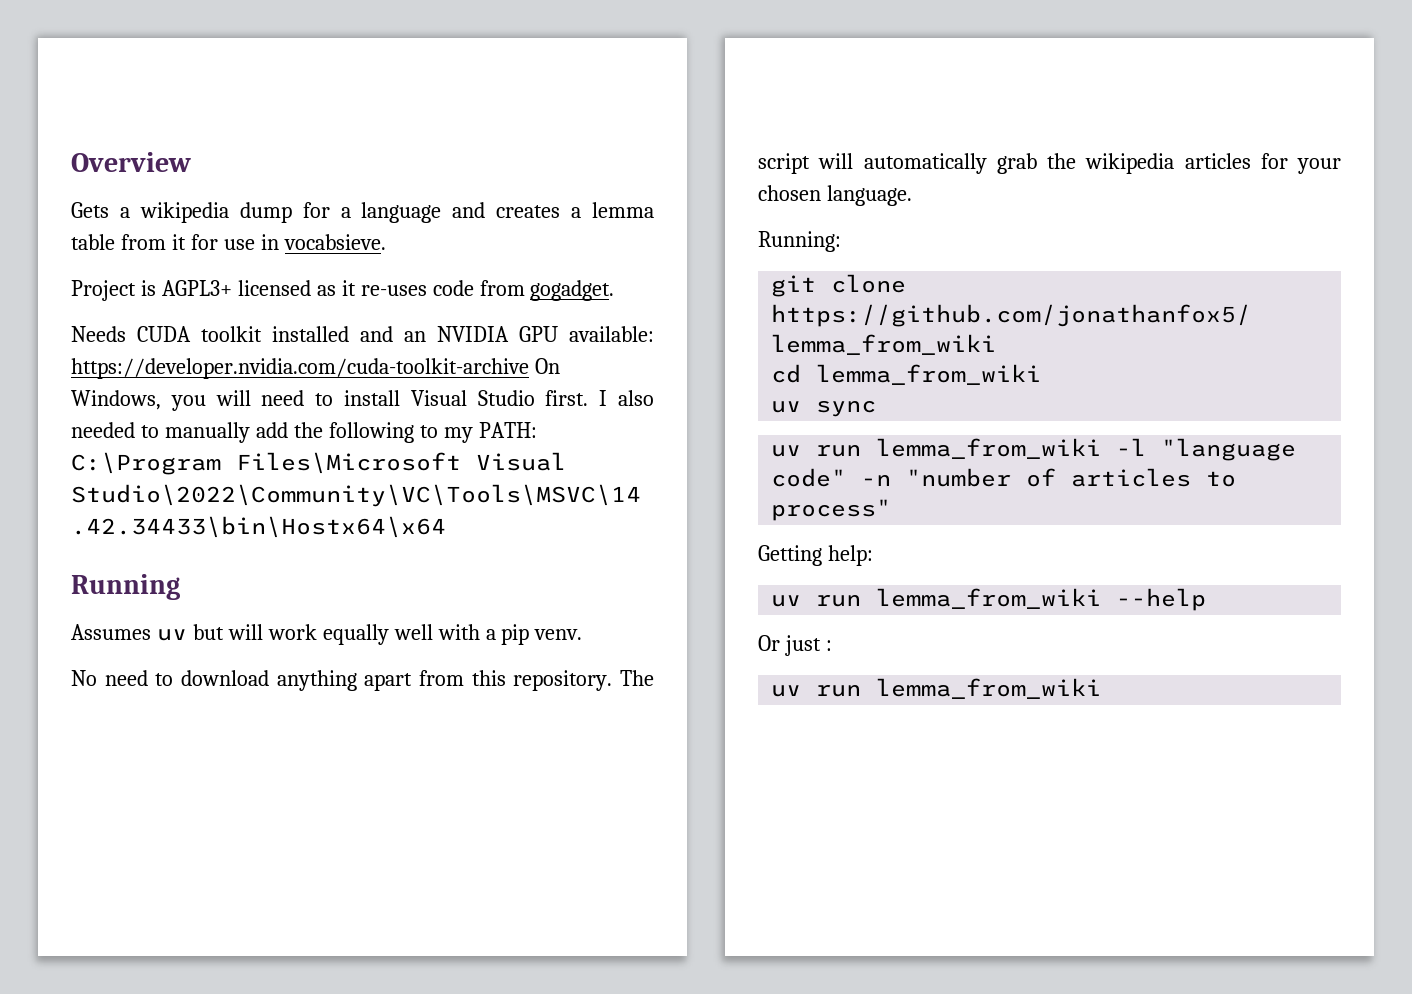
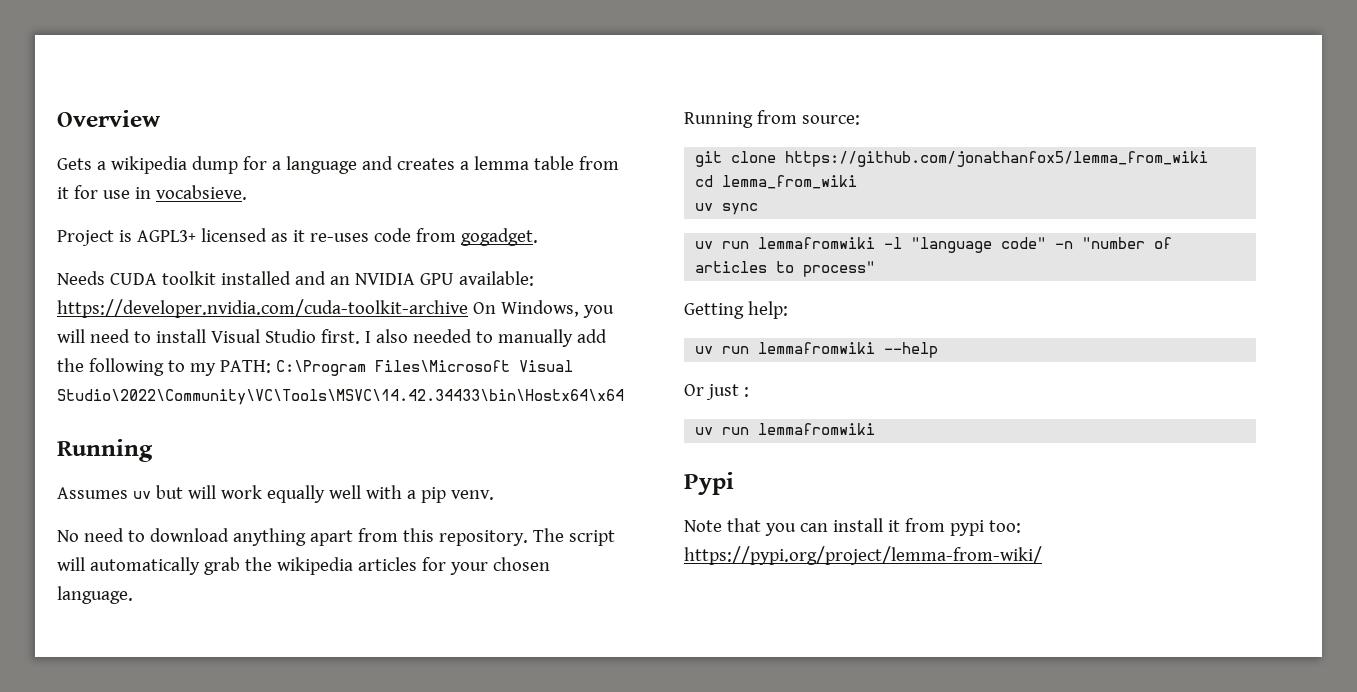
- Running:
+ Running from source:
- uv run lemma_from_wiki -l "language code" -n "number of articles to process"
+ uv run lemmafromwiki -l "language code" -n "number of articles to process"
- uv run lemma_from_wiki --help
+ uv run lemmafromwiki --help
  Or just :
- uv run lemma_from_wiki
+ uv run lemmafromwiki
+ Pypi
+ Note that you can install it from pypi too: https://pypi.org/project/lemma-from-wiki/

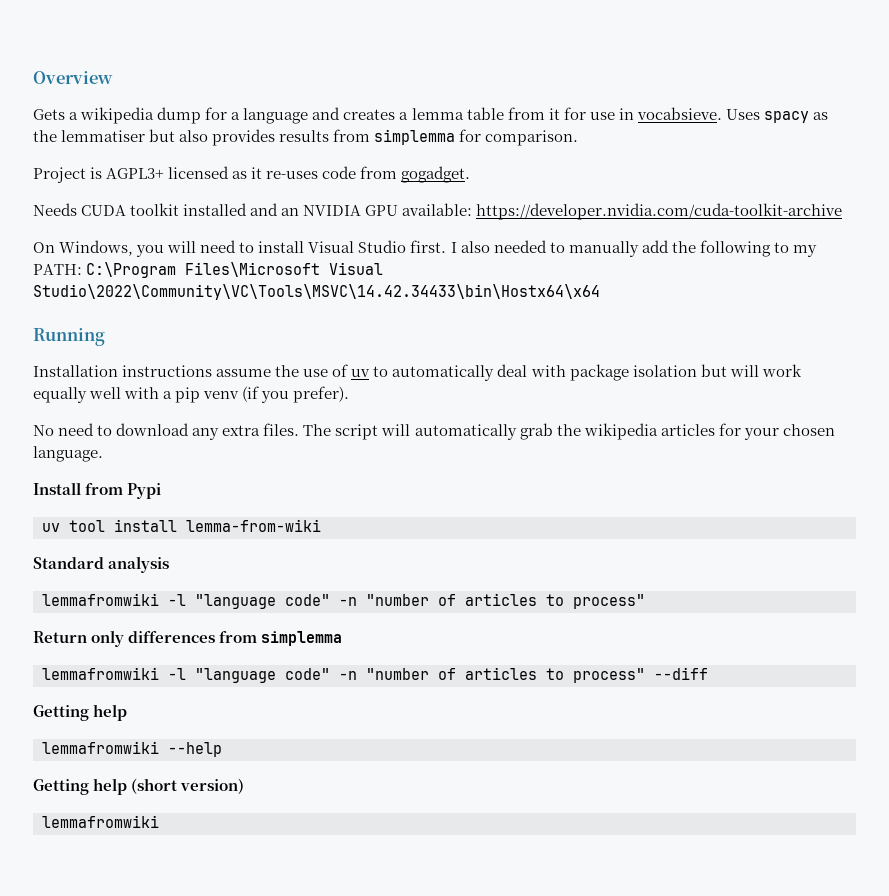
+ Uses spacy as the lemmatiser but also provides results from simplemma for comparison.
- Needs CUDA toolkit installed and an NVIDIA GPU available: https://developer.nvidia.com/cuda-toolkit-archive On Windows, you will need to install Visual Studio first.
+ Needs CUDA toolkit installed and an NVIDIA GPU available: https://developer.nvidia.com/cuda-toolkit-archive
+ On Windows, you will need to install Visual Studio first.
- Assumes uv but will work equally well with a pip venv.
+ Installation instructions assume the use of uv to automatically deal with package isolation but will work equally well with a pip venv (if you prefer).
- No need to download anything apart from this repository.
+ No need to download any extra files.
- Running from source:
- git clone https://github.com/jonathanfox5/lemma_from_wiki
- cd lemma_from_wiki
- uv sync
- uv run lemmafromwiki -l "language code" -n "number of articles to process"
+ Install from Pypi
+ uv tool install lemma-from-wiki
+ Standard analysis
+ lemmafromwiki -l "language code" -n "number of articles to process"
- Getting help:
- uv run lemmafromwiki --help
- Or just :
- uv run lemmafromwiki
- Pypi
- Note that you can install it from pypi too: https://pypi.org/project/lemma-from-wiki/
+ Return only differences from simplemma
+ lemmafromwiki -l "language code" -n "number of articles to process" --diff
+ Getting help
+ lemmafromwiki --help
+ Getting help (short version)
+ lemmafromwiki

